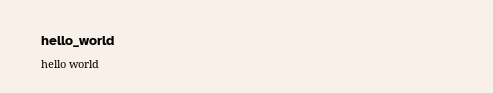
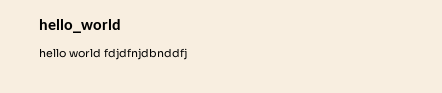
- hello world
+ hello world fdjdfnjdbnddfj

